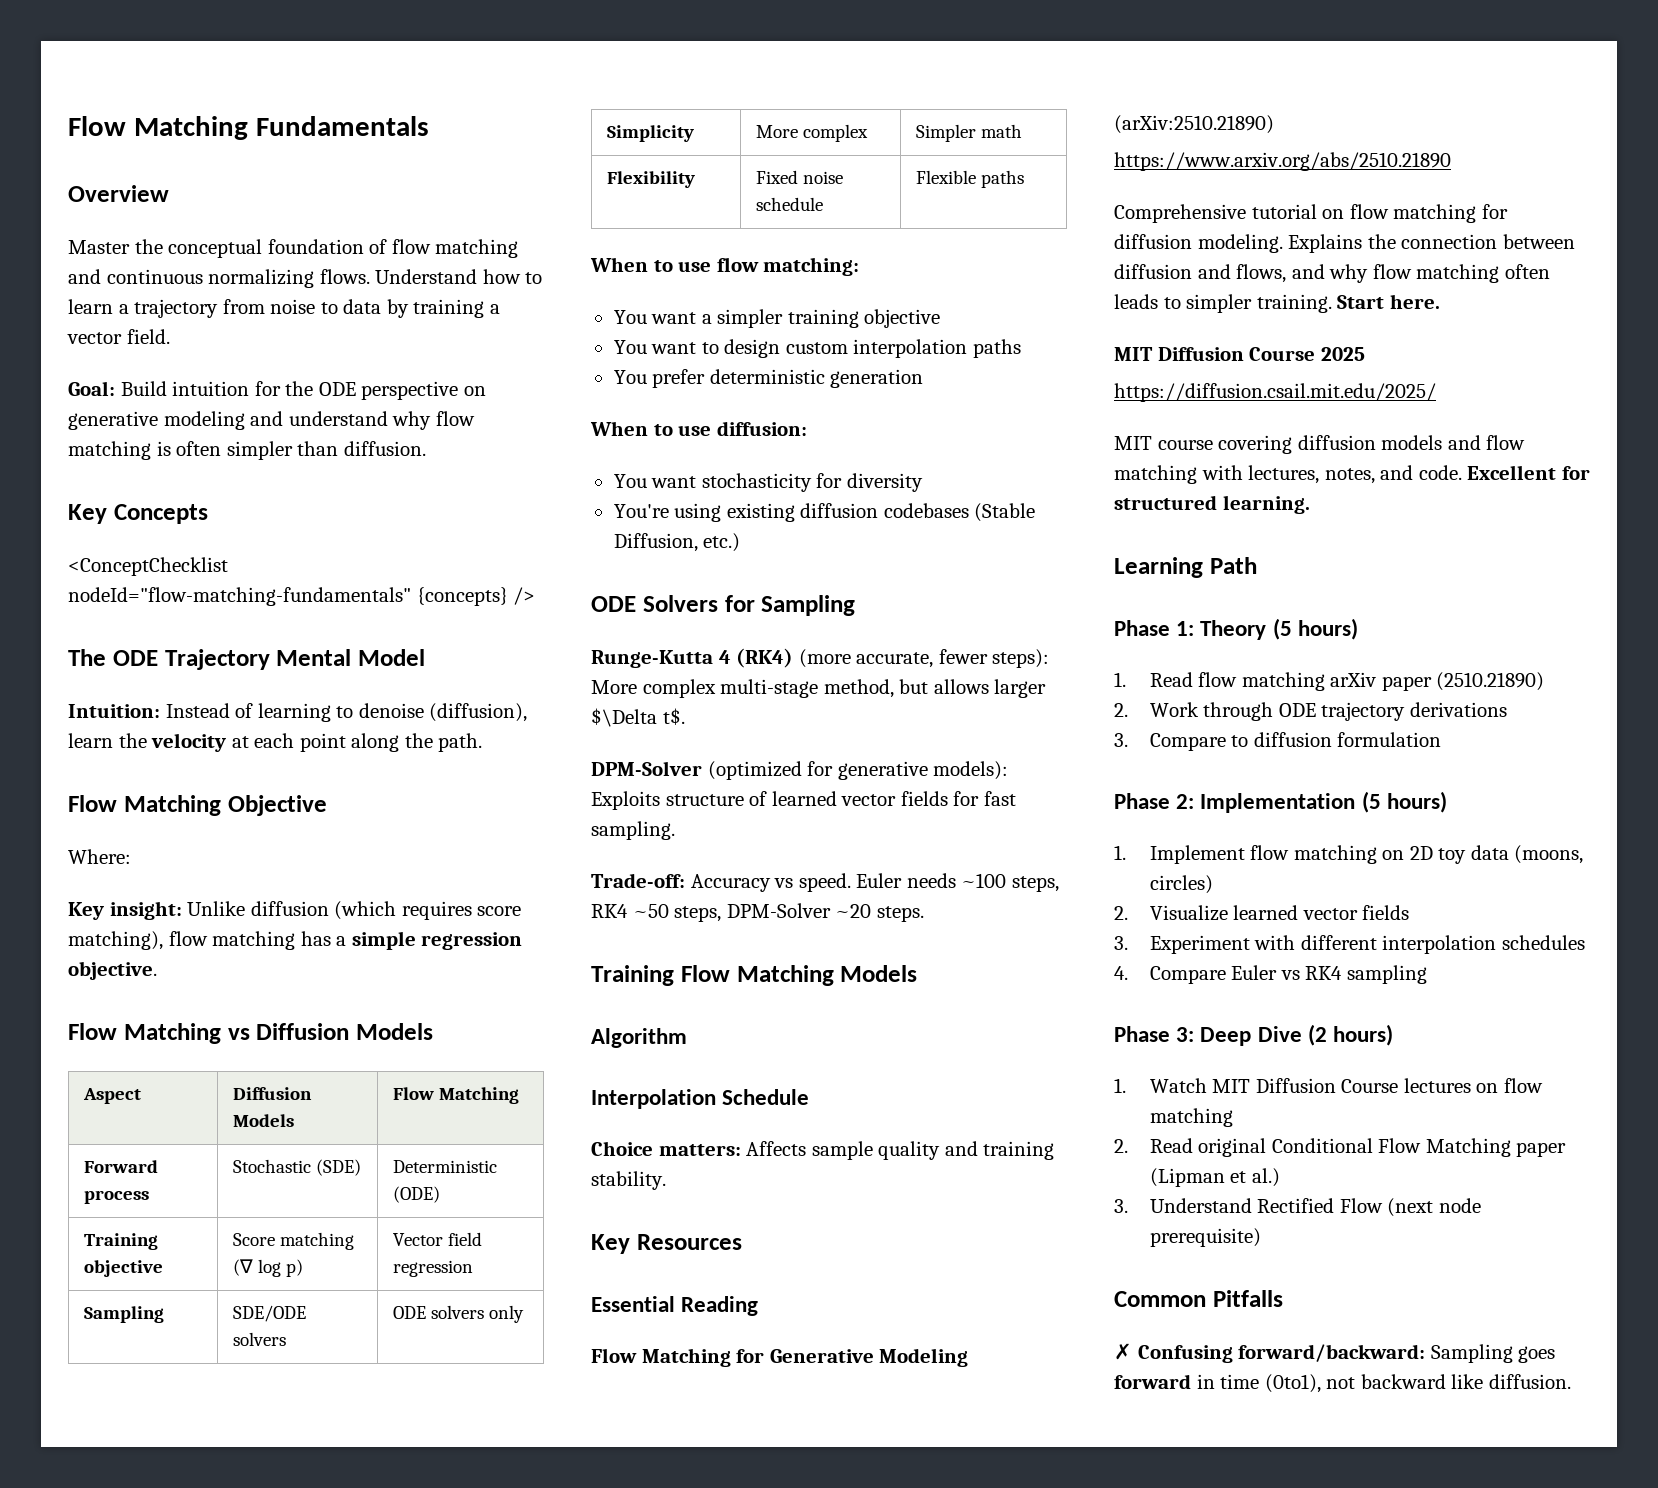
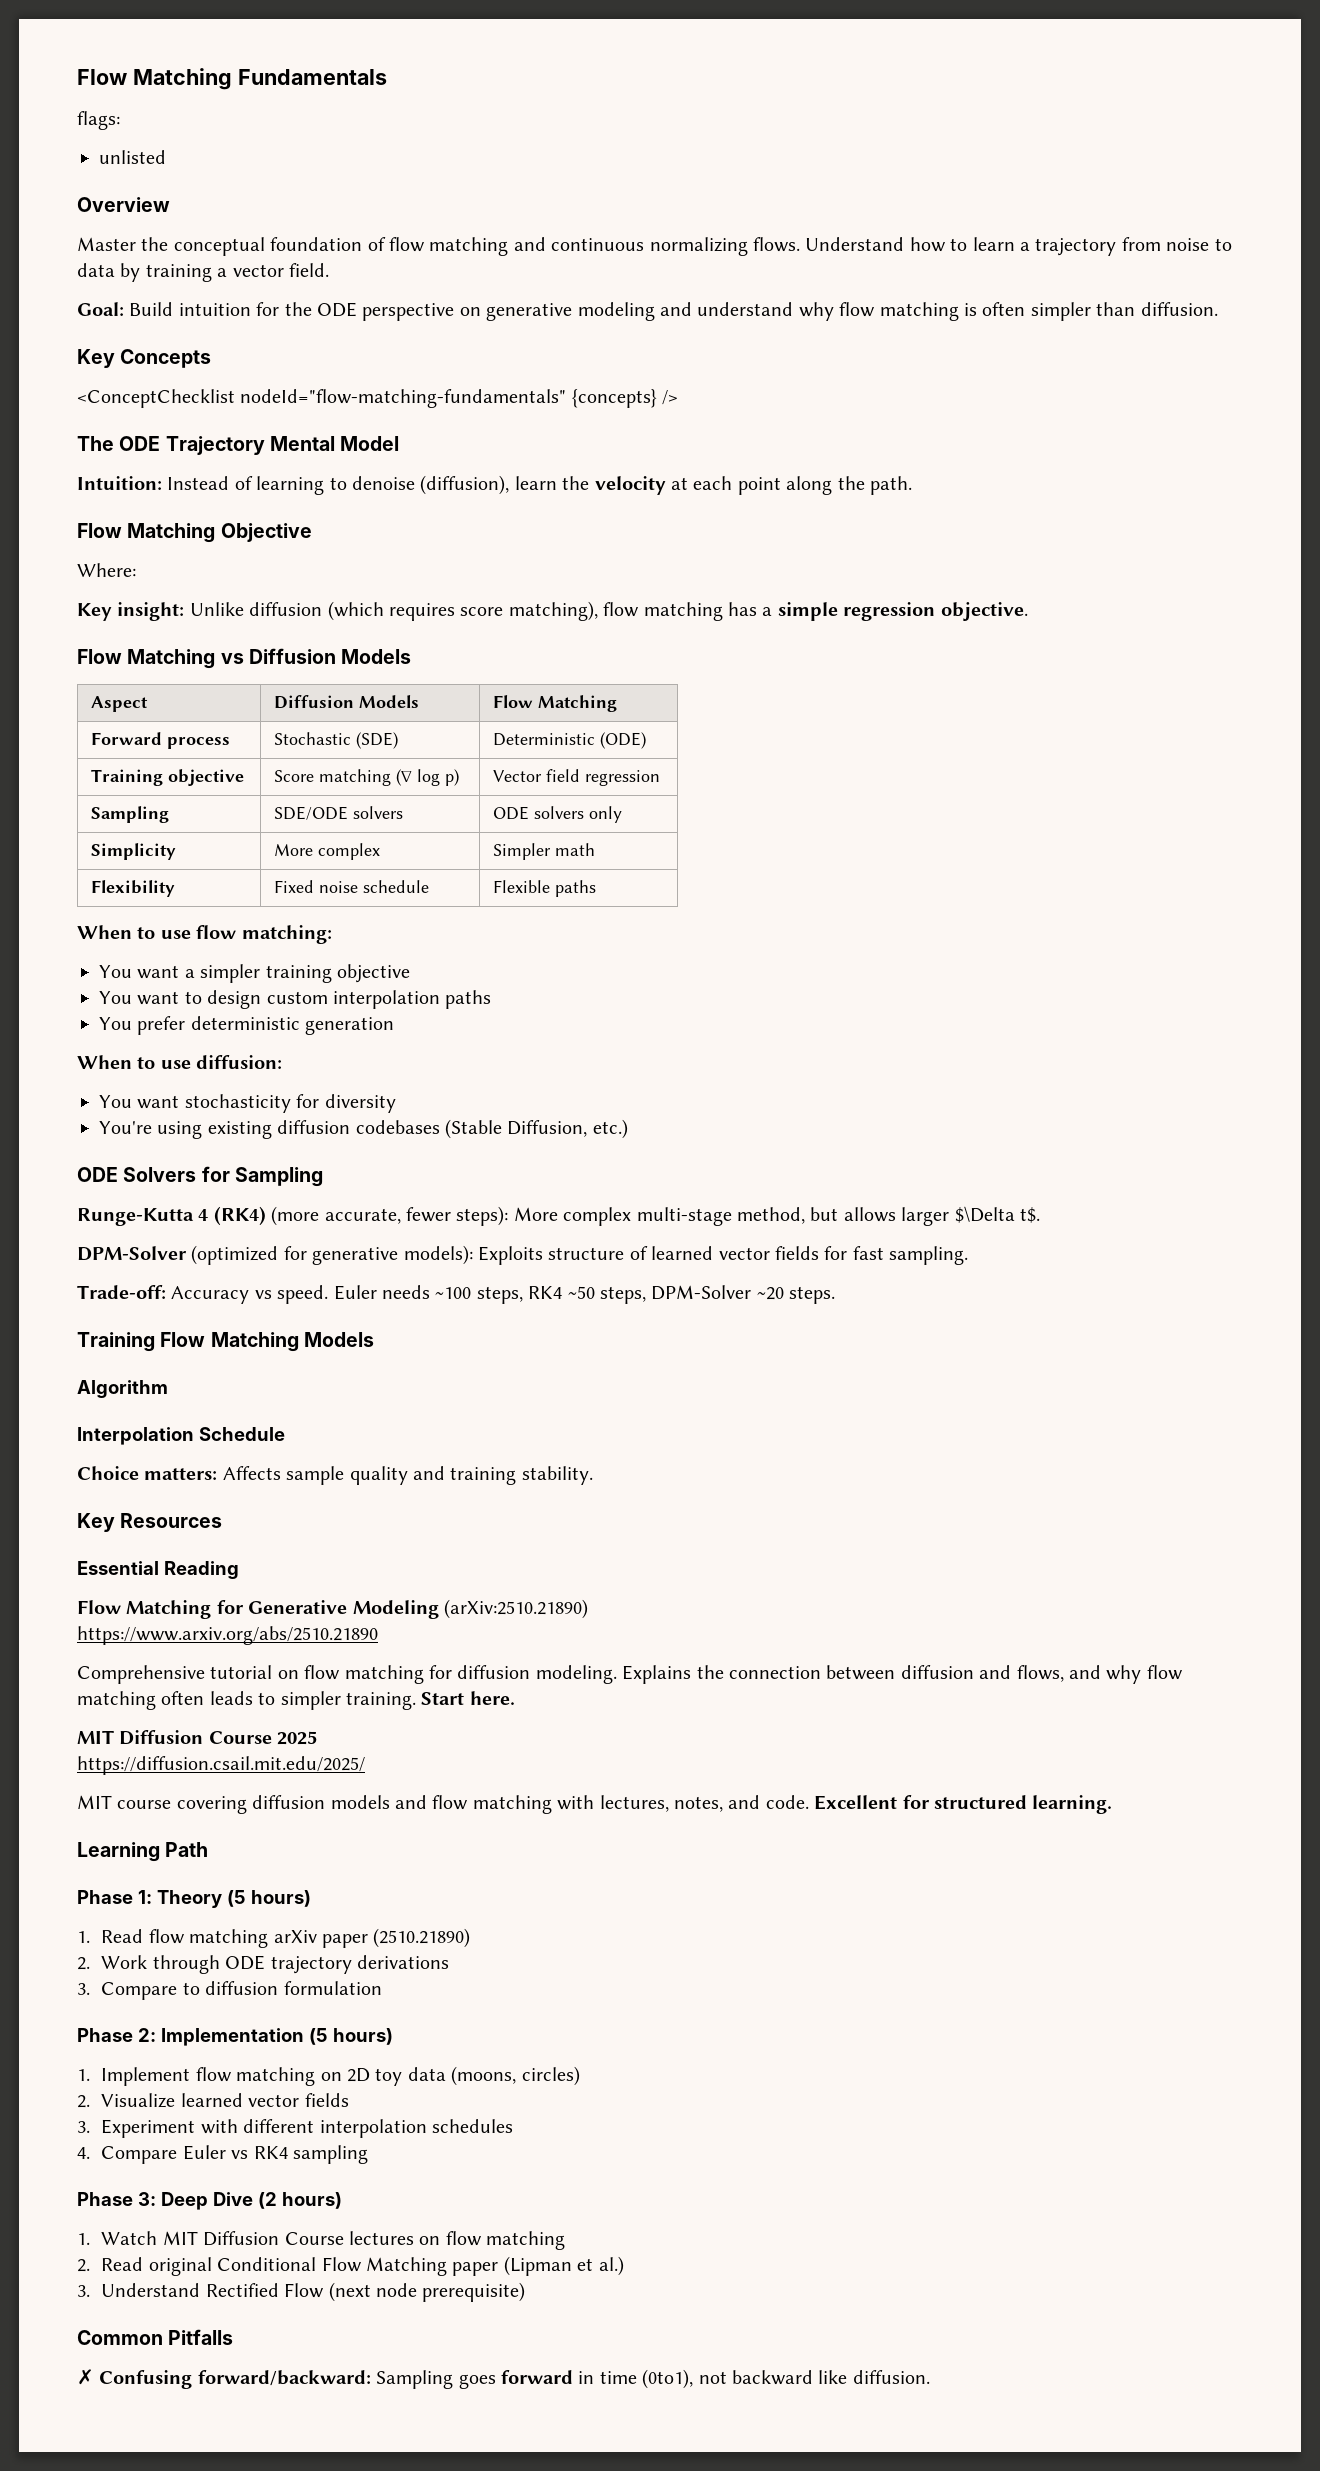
+ flags:
+ unlisted

